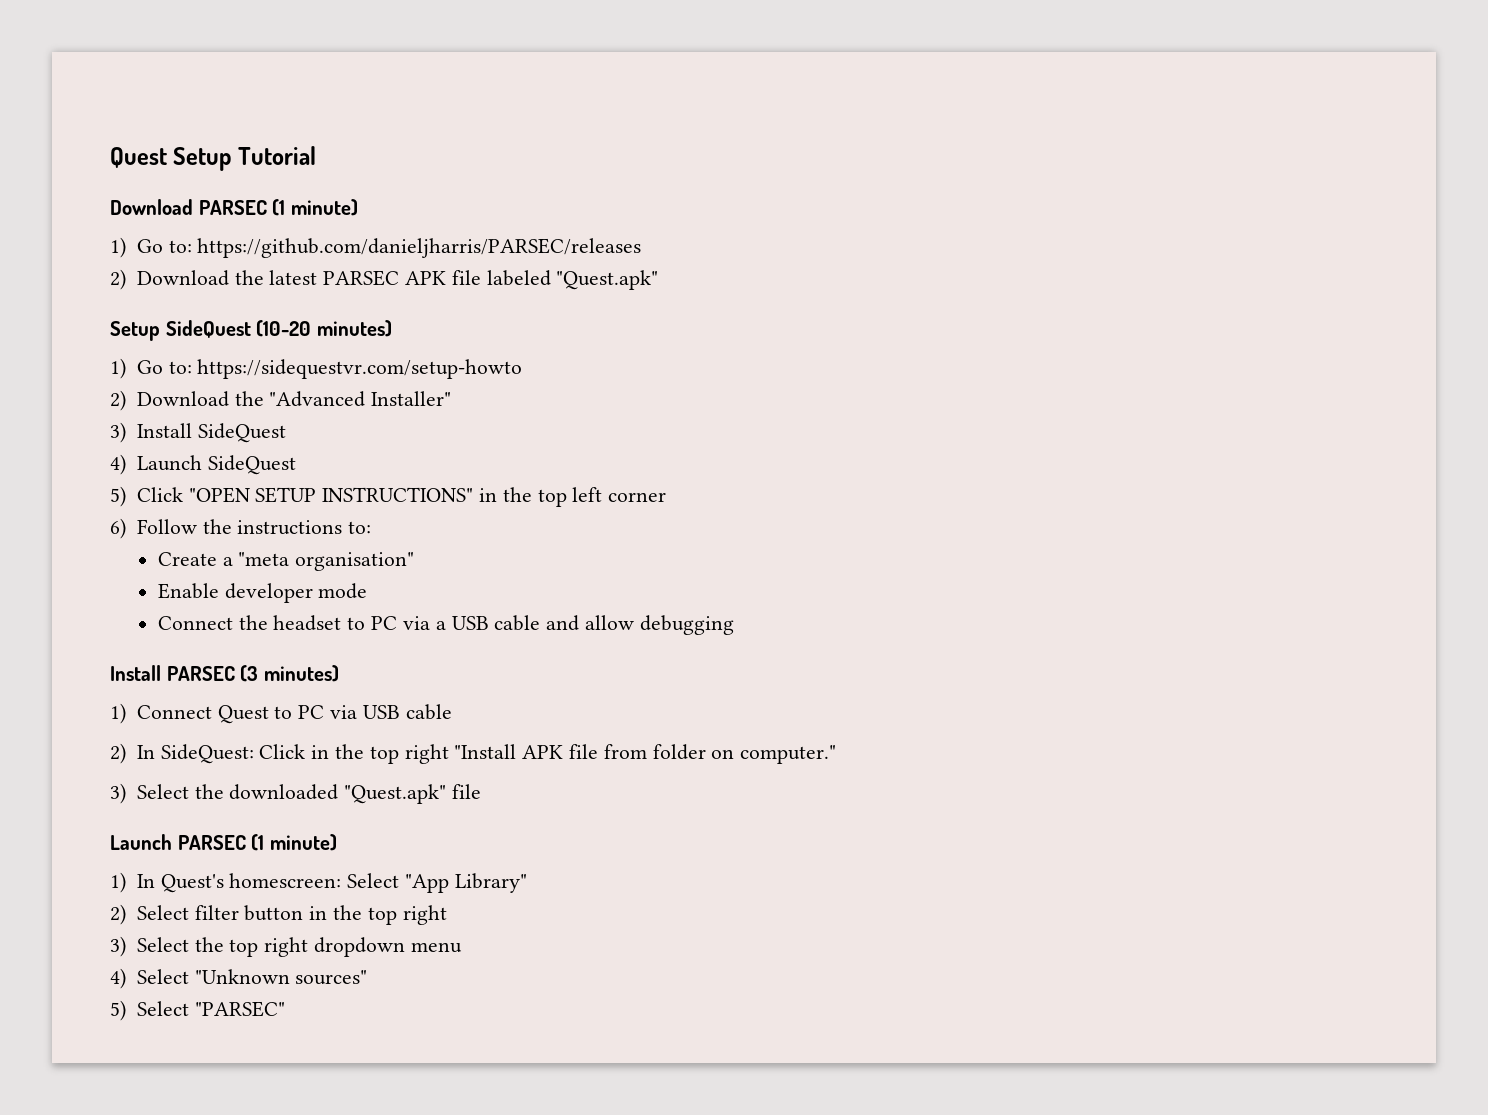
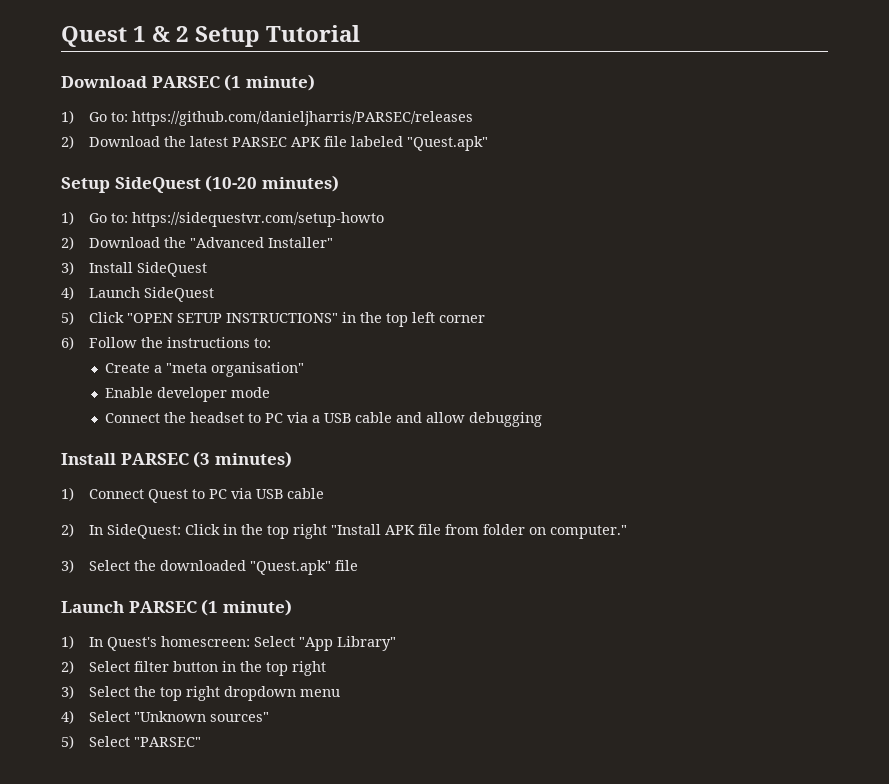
- Quest Setup Tutorial
+ Quest 1 & 2 Setup Tutorial

